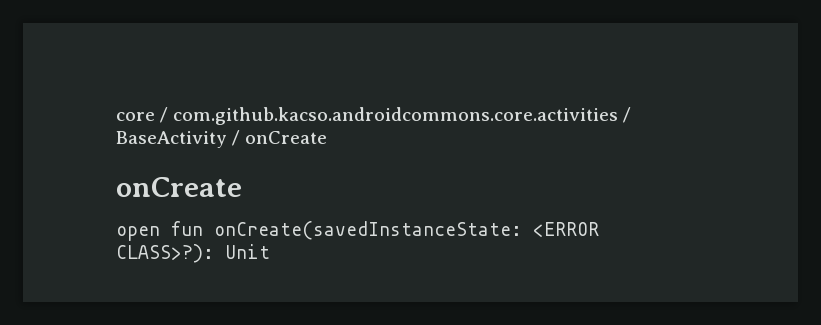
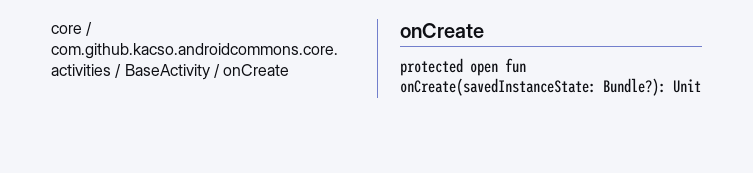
- open fun onCreate(savedInstanceState: <ERROR CLASS>?): Unit
+ protected open fun onCreate(savedInstanceState: Bundle?): Unit

